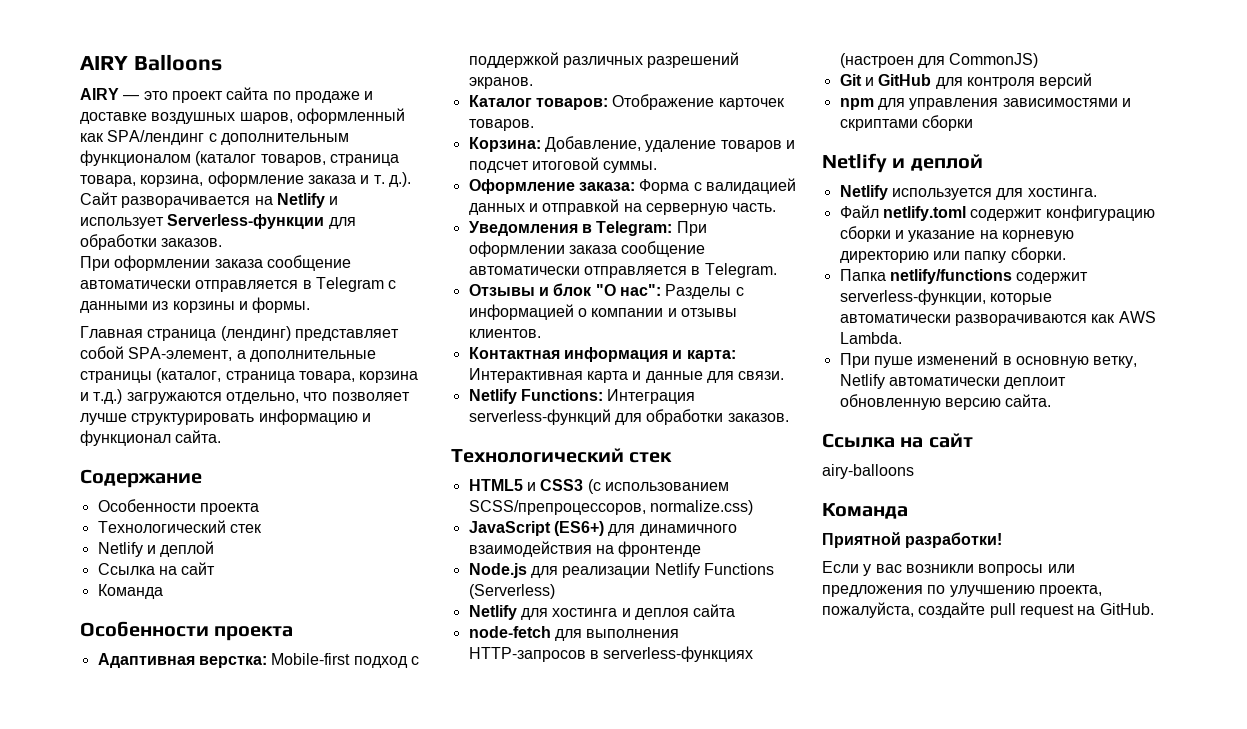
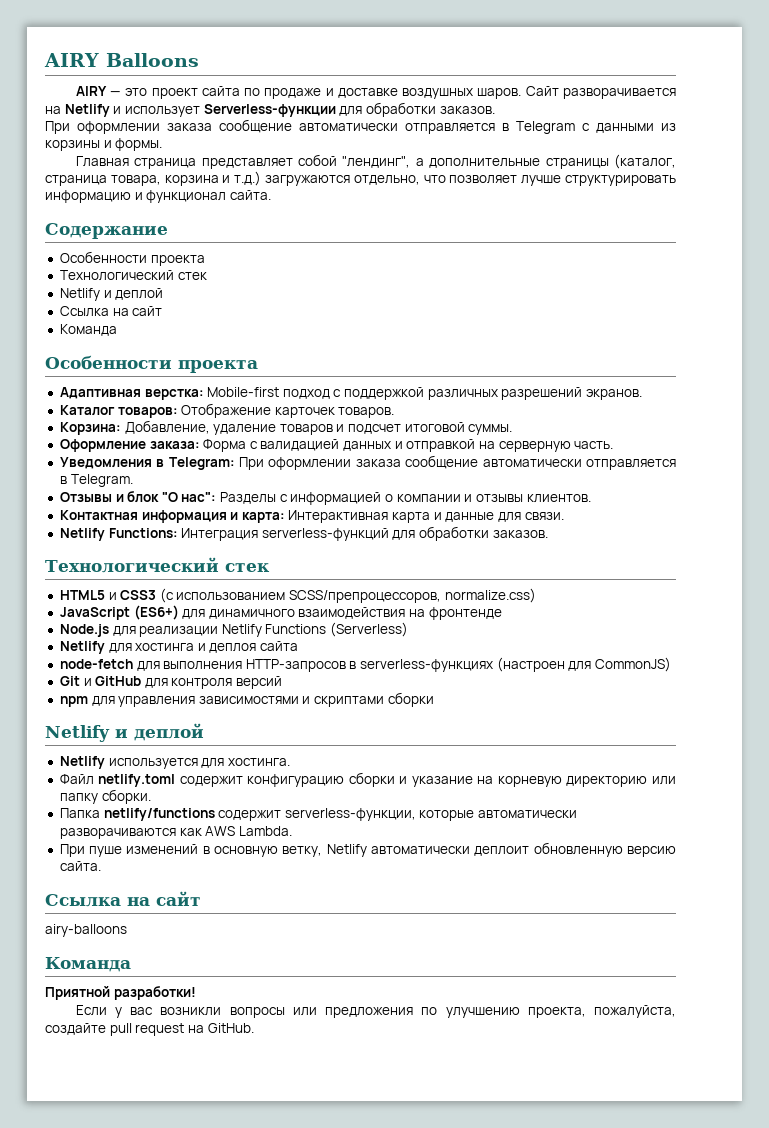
- AIRY — это проект сайта по продаже и доставке воздушных шаров, оформленный как SPA/лендинг с дополнительным функционалом (каталог товаров, страница товара, корзина, оформление заказа и т. д.). Сайт разворачивается на Netlify и использует Serverless-функции для обработки заказов.
+ AIRY — это проект сайта по продаже и доставке воздушных шаров. Сайт разворачивается на Netlify и использует Serverless-функции для обработки заказов.
- Главная страница (лендинг) представляет собой SPA-элемент, а дополнительные страницы (каталог, страница товара, корзина и т.д.) загружаются отдельно, что позволяет лучше структурировать информацию и функционал сайта.
+ Главная страница представляет собой "лендинг", а дополнительные страницы (каталог, страница товара, корзина и т.д.) загружаются отдельно, что позволяет лучше структурировать информацию и функционал сайта.

